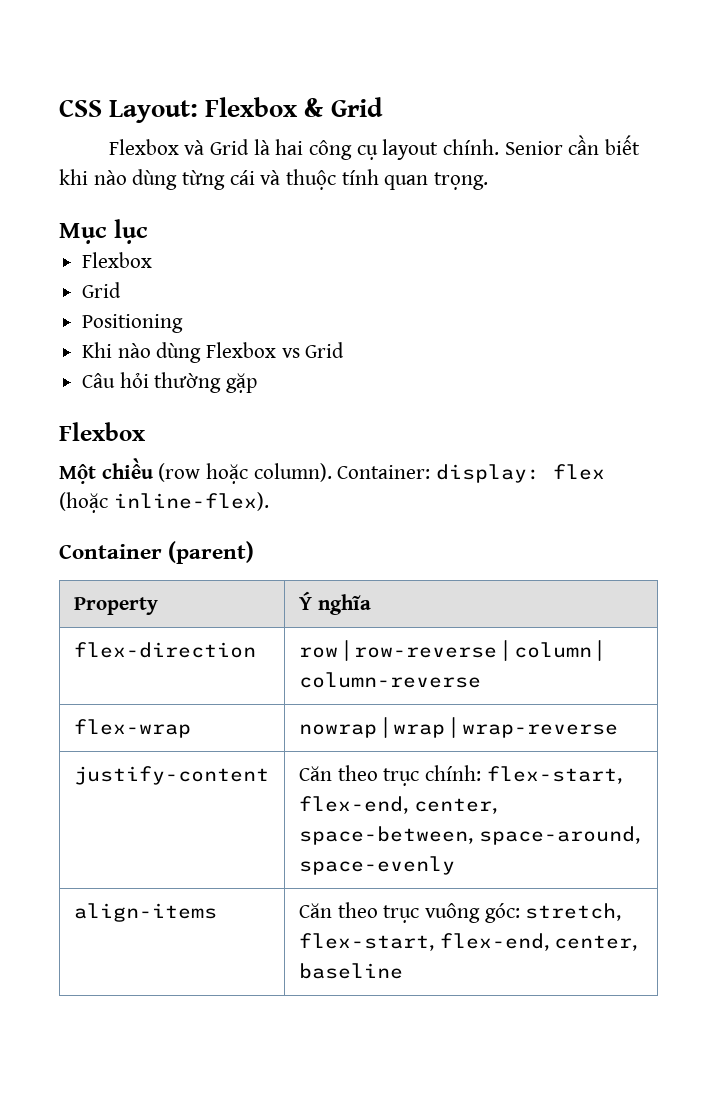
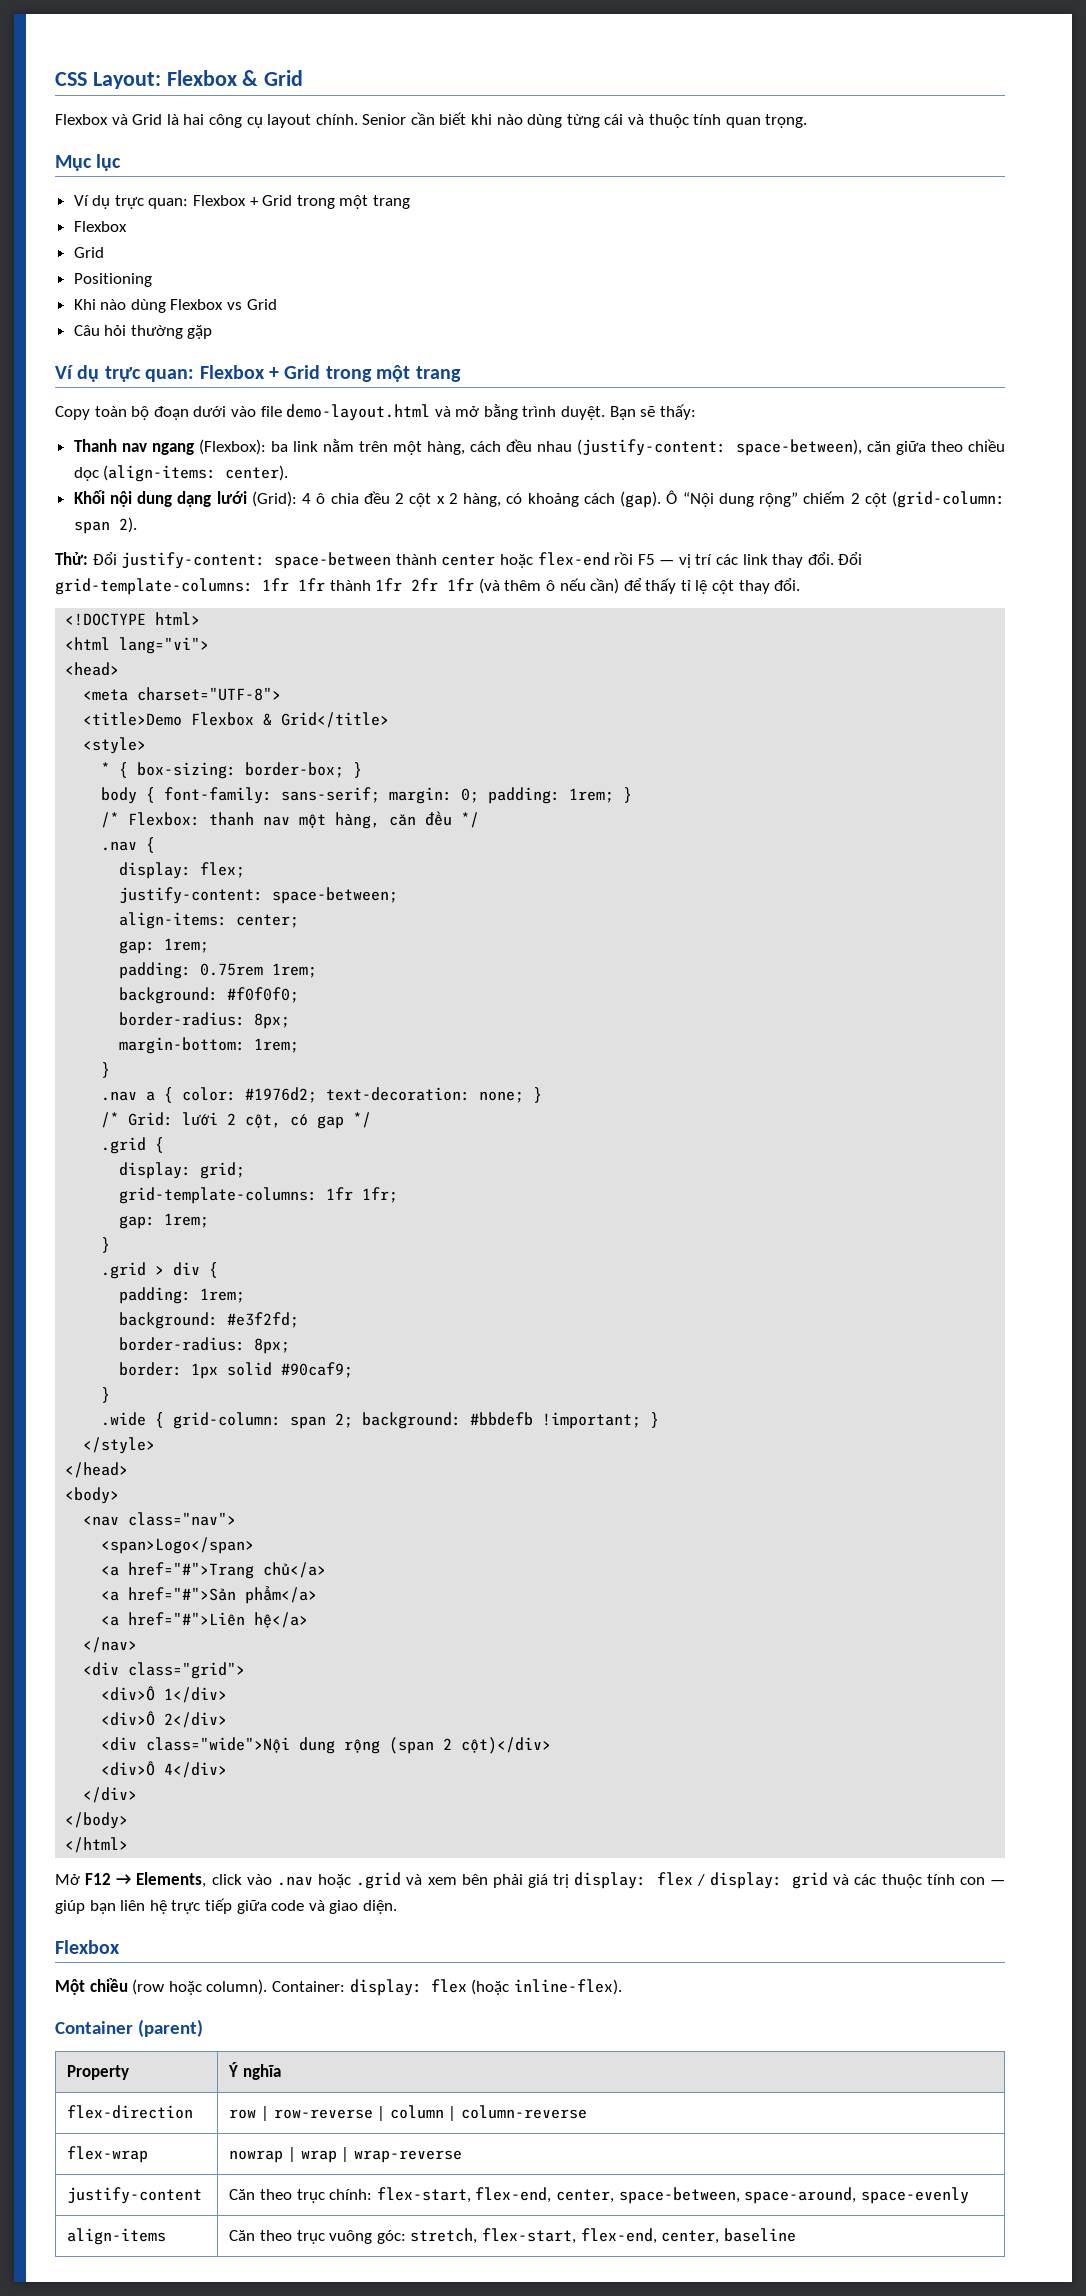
  Mục lục
+ Ví dụ trực quan: Flexbox + Grid trong một trang
  Câu hỏi thường gặp
+ Ví dụ trực quan: Flexbox + Grid trong một trang
+ Copy toàn bộ đoạn dưới vào file demo-layout.html và mở bằng trình duyệt. Bạn sẽ thấy:
+ Thanh nav ngang (Flexbox): ba link nằm trên một hàng, cách đều nhau (justify-content: space-between), căn giữa theo chiều dọc (align-items: center).
+ Khối nội dung dạng lưới (Grid): 4 ô chia đều 2 cột x 2 hàng, có khoảng cách (gap). Ô “Nội dung rộng” chiếm 2 cột (grid-column: span 2).
+ Thử: Đổi justify-content: space-between thành center hoặc flex-end rồi F5 — vị trí các link thay đổi. Đổi grid-template-columns: 1fr 1fr thành 1fr 2fr 1fr (và thêm ô nếu cần) để thấy tỉ lệ cột thay đổi.
+ <!DOCTYPE html>
+ <html lang="vi">
+ <head>
+ <meta charset="UTF-8">
+ <title>Demo Flexbox & Grid</title>
+ <style>
+ * { box-sizing: border-box; }
+ body { font-family: sans-serif; margin: 0; padding: 1rem; }
+ /* Flexbox: thanh nav một hàng, căn đều */
+ .nav {
+ display: flex;
+ justify-content: space-between;
+ align-items: center;
+ gap: 1rem;
+ padding: 0.75rem 1rem;
+ background: #f0f0f0;
+ border-radius: 8px;
+ margin-bottom: 1rem;
+ }
+ .nav a { color: #1976d2; text-decoration: none; }
+ /* Grid: lưới 2 cột, có gap */
+ .grid {
+ display: grid;
+ grid-template-columns: 1fr 1fr;
+ gap: 1rem;
+ }
+ .grid > div {
+ padding: 1rem;
+ background: #e3f2fd;
+ border-radius: 8px;
+ border: 1px solid #90caf9;
+ }
+ .wide { grid-column: span 2; background: #bbdefb !important; }
+ </style>
+ </head>
+ <body>
+ <nav class="nav">
+ <span>Logo</span>
+ <a href="#">Trang chủ</a>
+ <a href="#">Sản phẩm</a>
+ <a href="#">Liên hệ</a>
+ </nav>
+ <div class="grid">
+ <div>Ô 1</div>
+ <div>Ô 2</div>
+ <div class="wide">Nội dung rộng (span 2 cột)</div>
+ <div>Ô 4</div>
+ </div>
+ </body>
+ </html>
+ Mở F12 → Elements, click vào .nav hoặc .grid và xem bên phải giá trị display: flex / display: grid và các thuộc tính con — giúp bạn liên hệ trực tiếp giữa code và giao diện.

